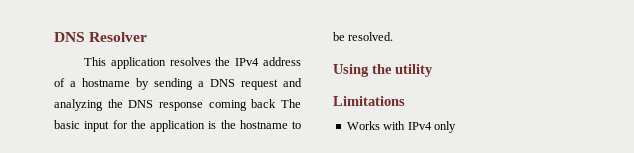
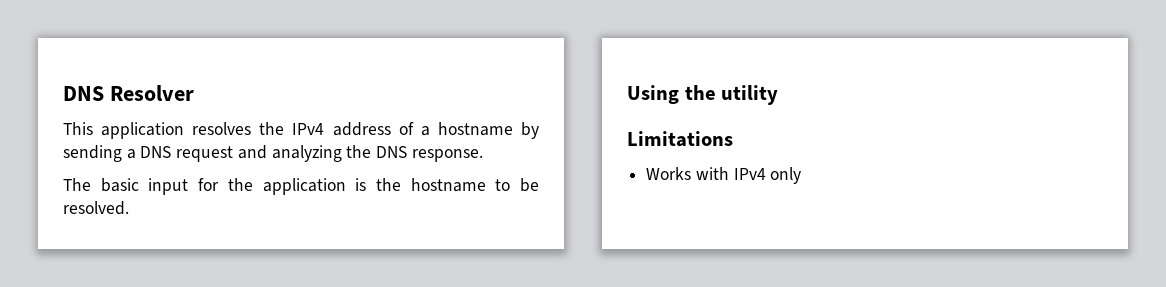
- This application resolves the IPv4 address of a hostname by sending a DNS request and analyzing the DNS response coming back The basic input for the application is the hostname to be resolved.
+ This application resolves the IPv4 address of a hostname by sending a DNS request and analyzing the DNS response.
+ The basic input for the application is the hostname to be resolved.

